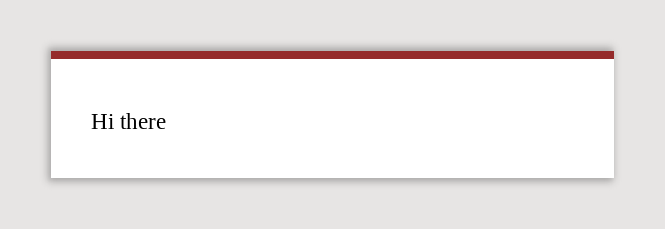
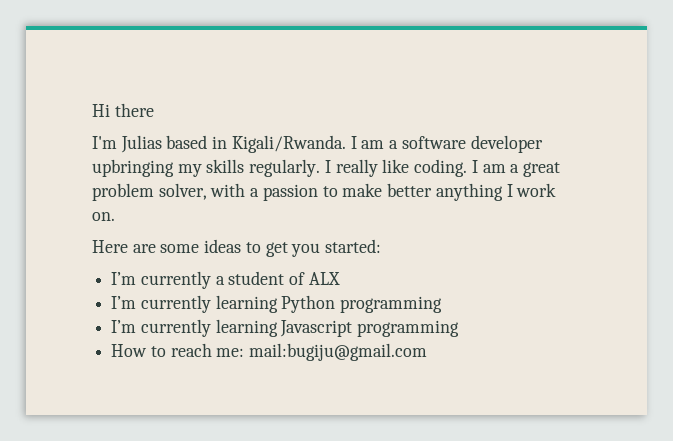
+ I'm Julias based in Kigali/Rwanda. I am a software developer upbringing my skills regularly. I really like coding. I am a great problem solver, with a passion to make better anything I work on.
+ Here are some ideas to get you started:
+ I’m currently a student of ALX
+ I’m currently learning Python programming
+ I’m currently learning Javascript programming
+ How to reach me: mail:bugiju@gmail.com

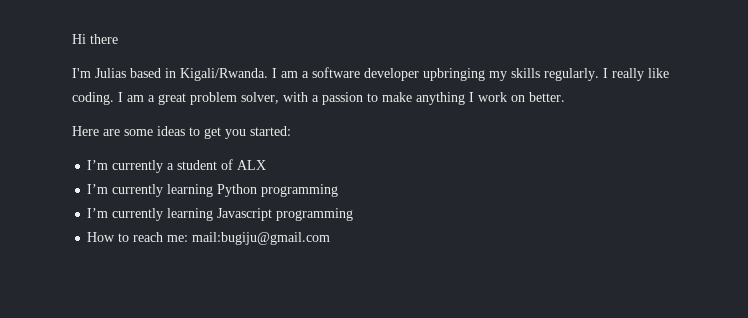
- I am a great problem solver, with a passion to make better anything I work on.
+ I am a great problem solver, with a passion to make anything I work on better.

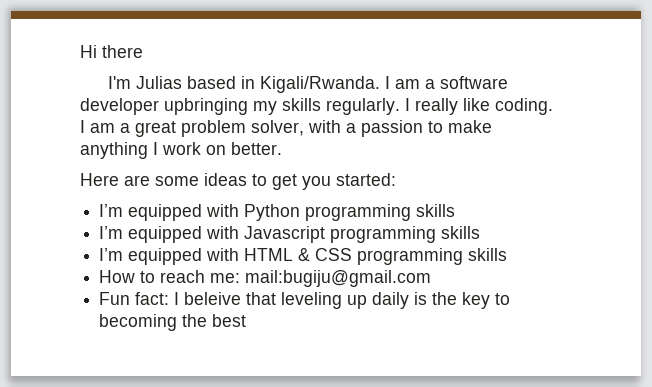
- I’m currently a student of ALX
- I’m currently learning Python programming
- I’m currently learning Javascript programming
+ I’m equipped with Python programming skills
+ I’m equipped with Javascript programming skills
+ I’m equipped with HTML & CSS programming skills
+ Fun fact: I beleive that leveling up daily is the key to becoming the best

